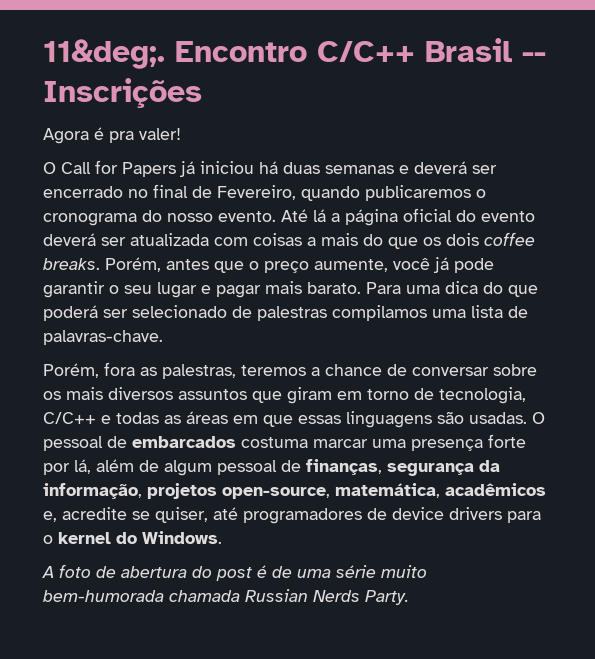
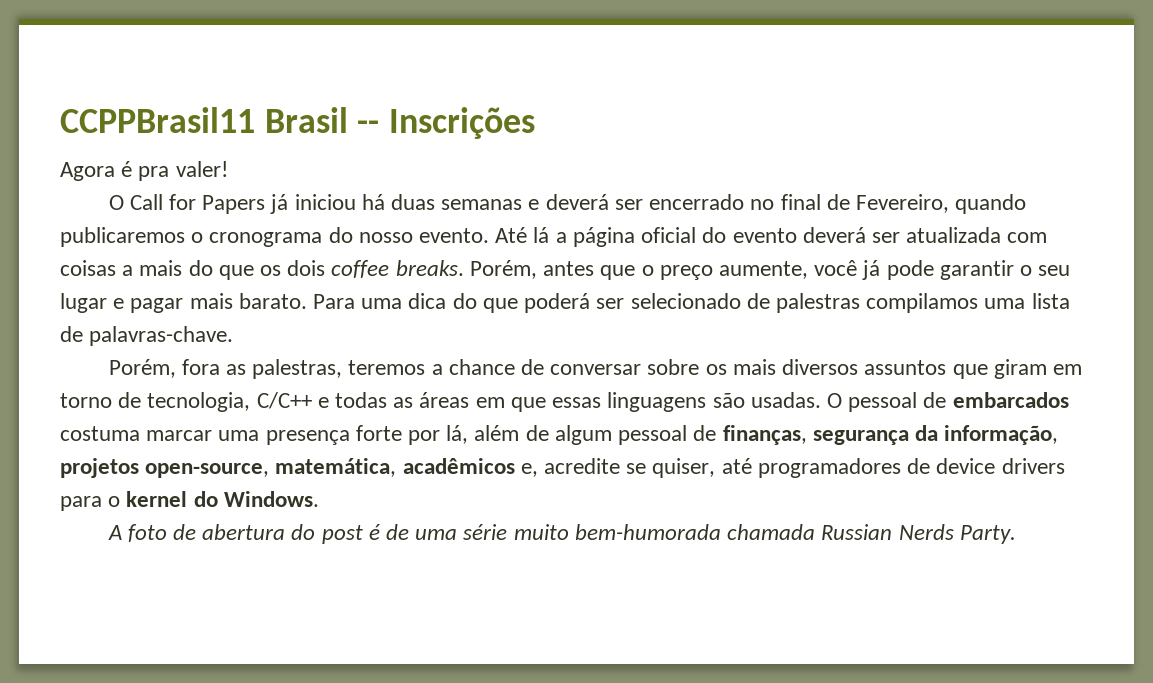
- 11&deg;. Encontro C/C++ Brasil -- Inscrições
+ CCPPBrasil11 Brasil -- Inscrições

